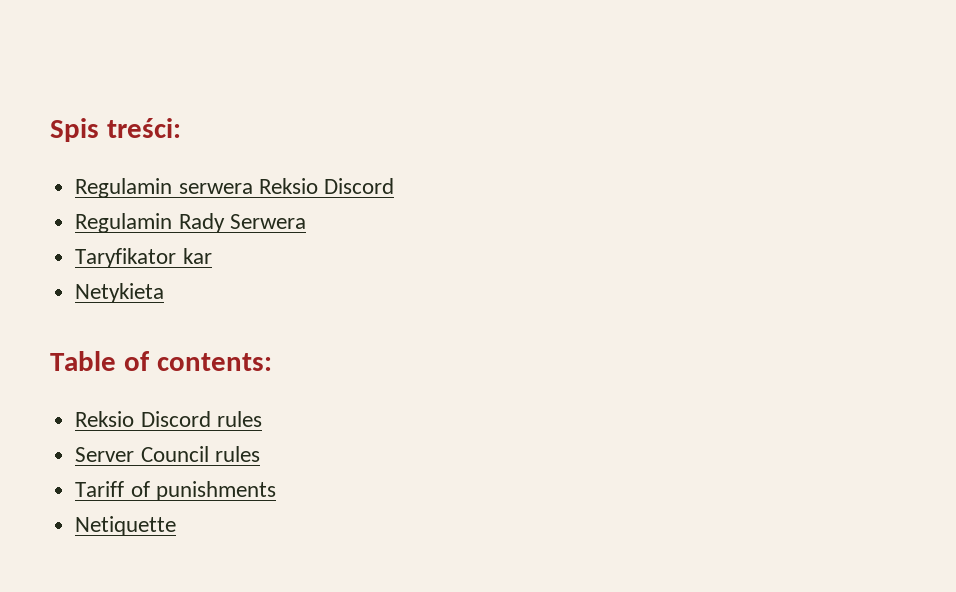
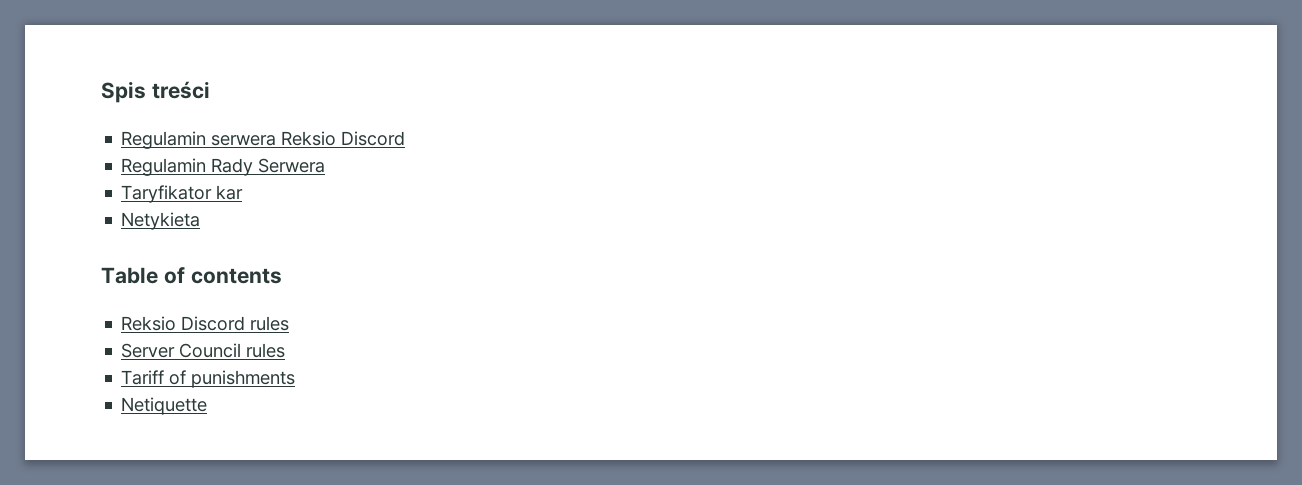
- Spis treści:
+ Spis treści
- Table of contents:
+ Table of contents

